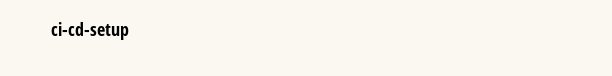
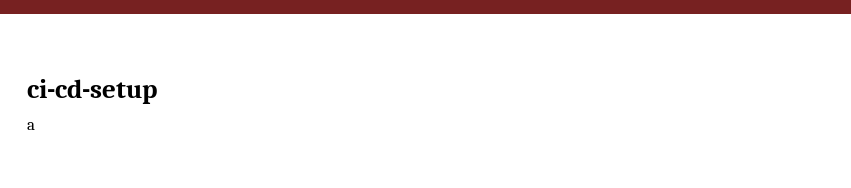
+ a

